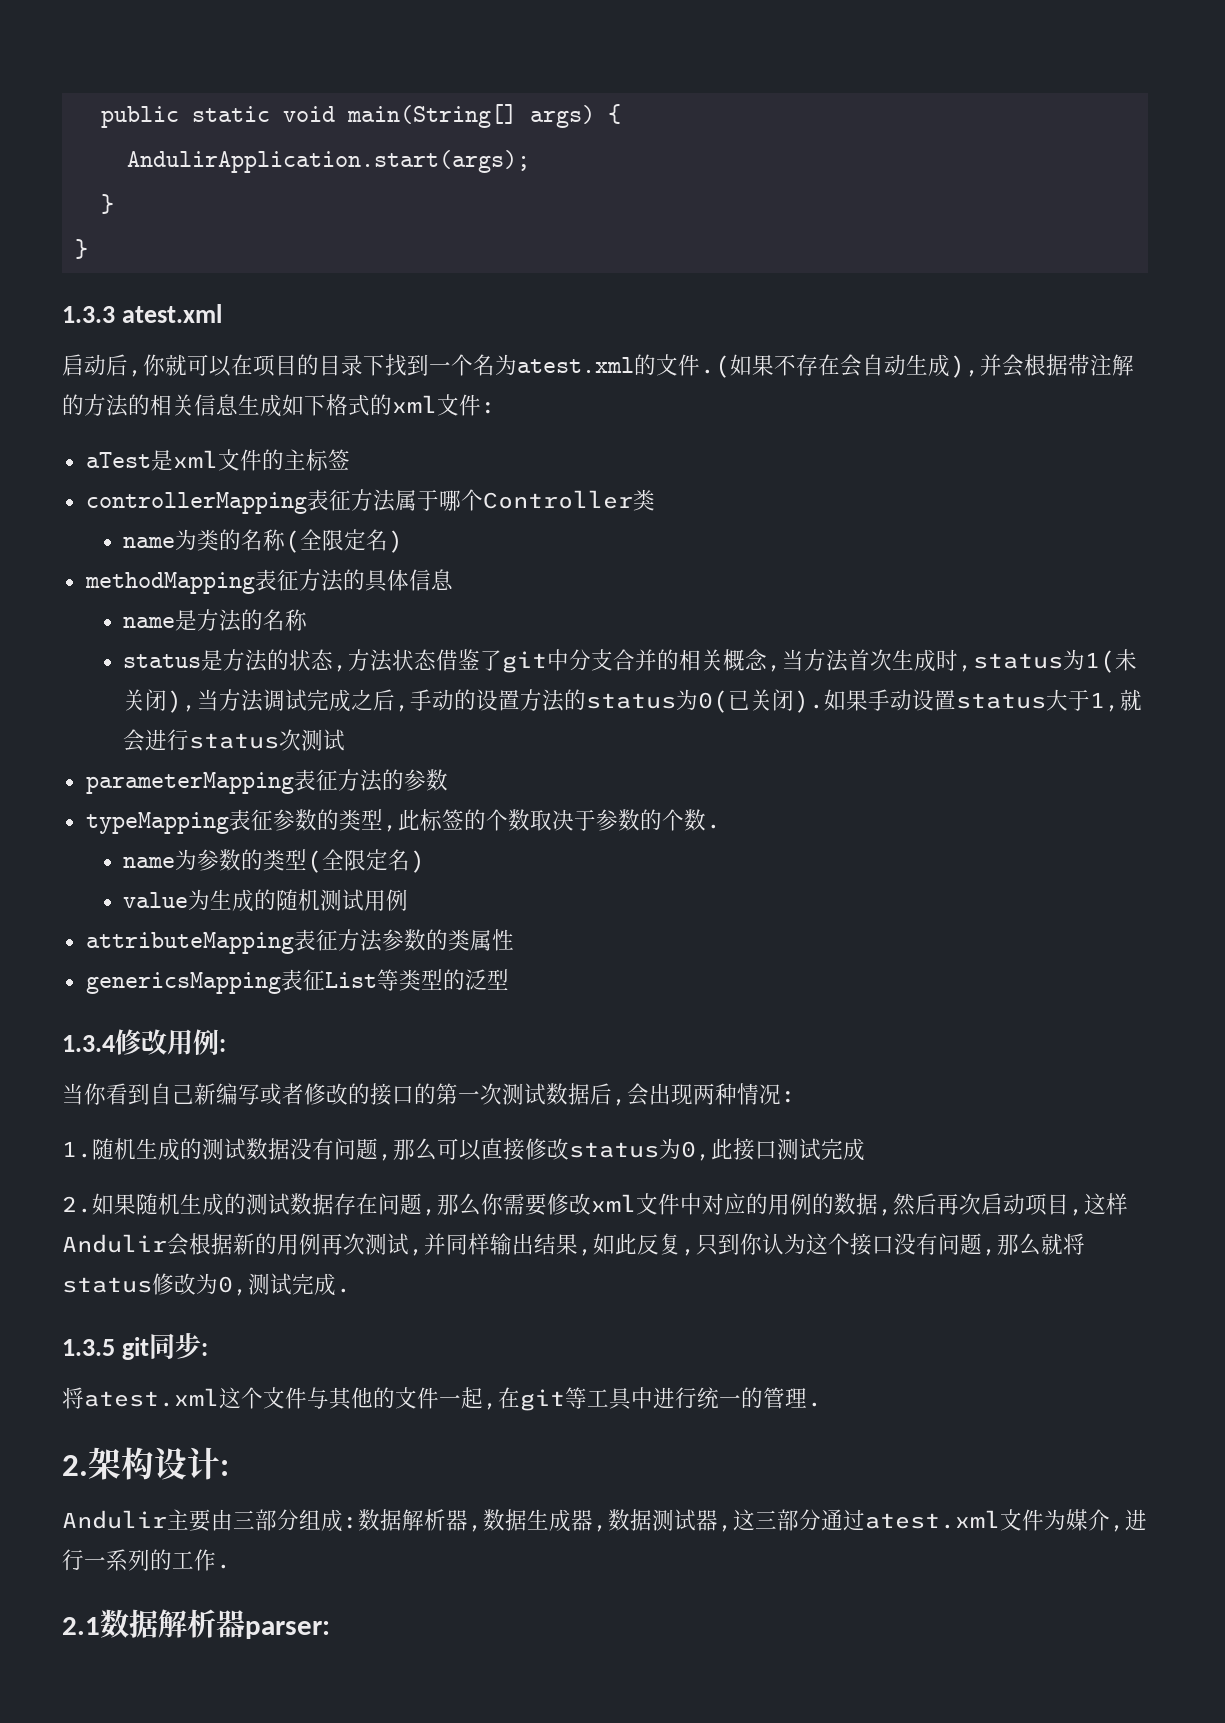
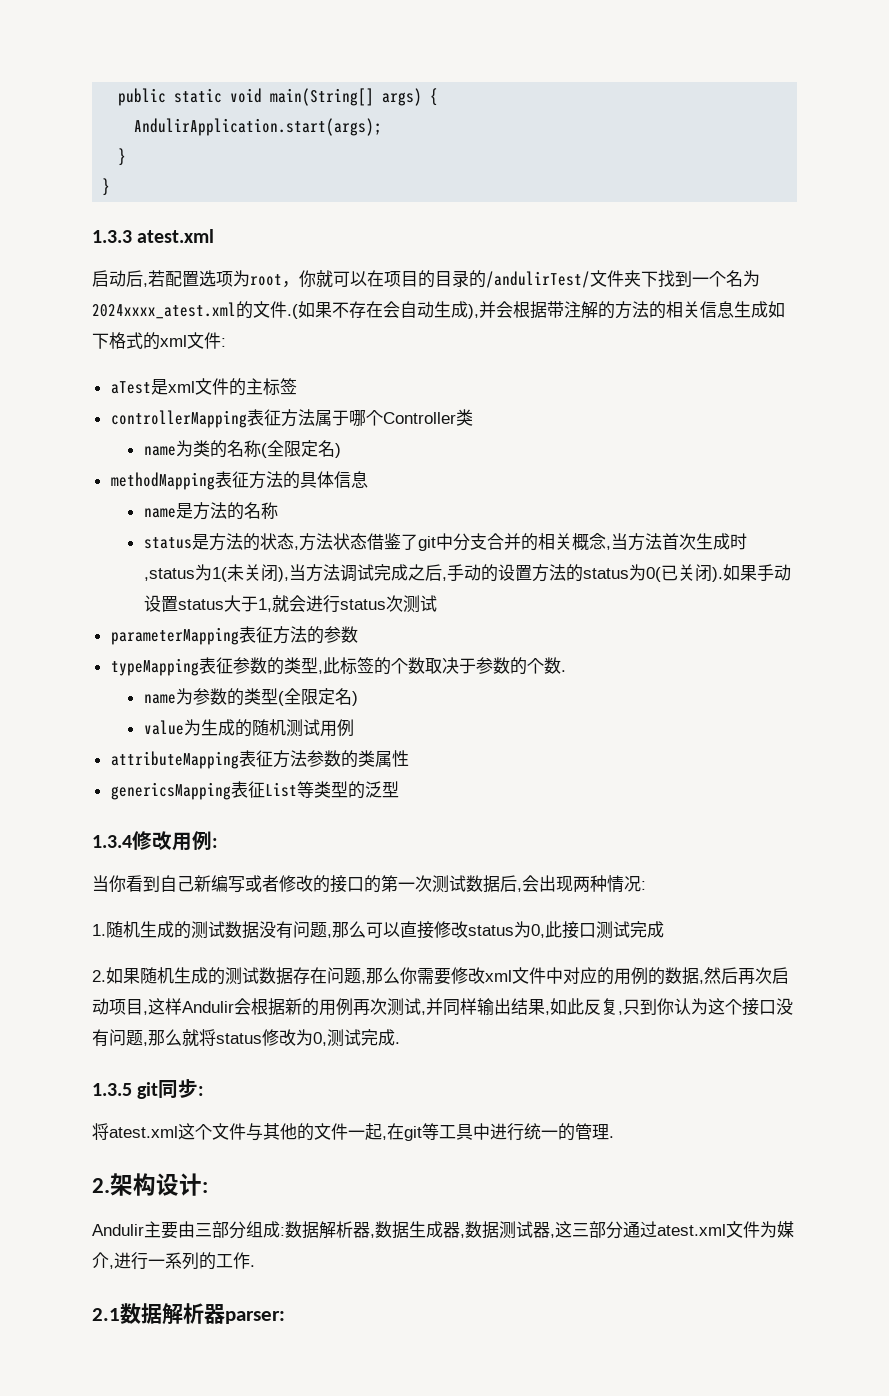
- 启动后,你就可以在项目的目录下找到一个名为atest.xml的文件.(如果不存在会自动生成),并会根据带注解的方法的相关信息生成如下格式的xml文件:
+ 启动后,若配置选项为root，你就可以在项目的目录的/andulirTest/文件夹下找到一个名为2024xxxx_atest.xml的文件.(如果不存在会自动生成),并会根据带注解的方法的相关信息生成如下格式的xml文件:

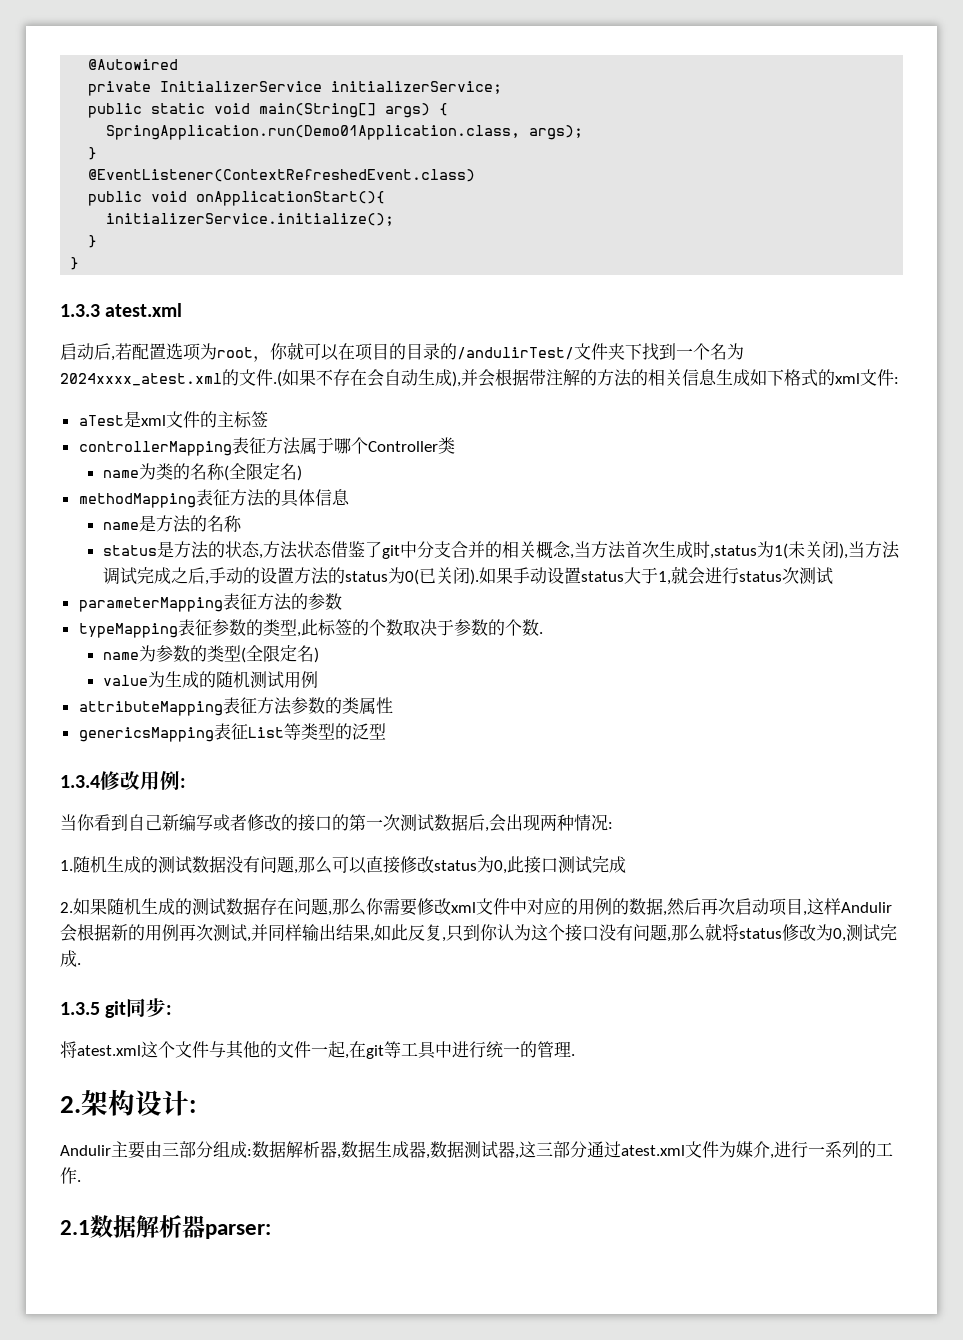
+ @Autowired
+ private InitializerService initializerService;
- AndulirApplication.start(args);
+ SpringApplication.run(Demo01Application.class, args);
+ }
+ @EventListener(ContextRefreshedEvent.class)
+ public void onApplicationStart(){
+ initializerService.initialize();

